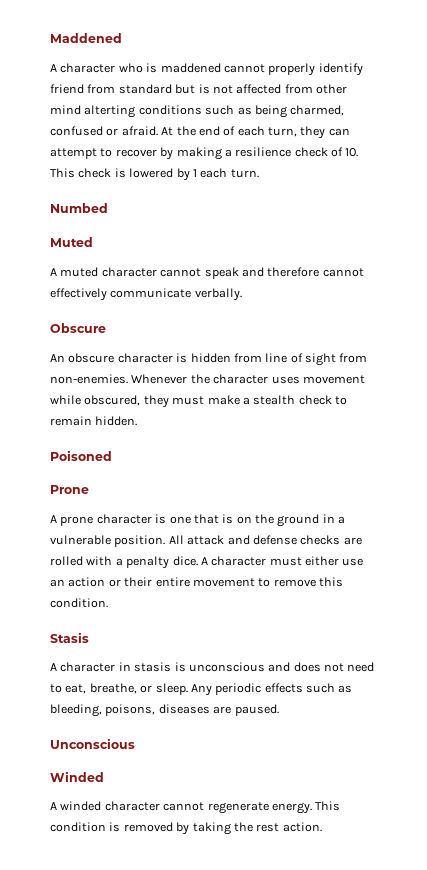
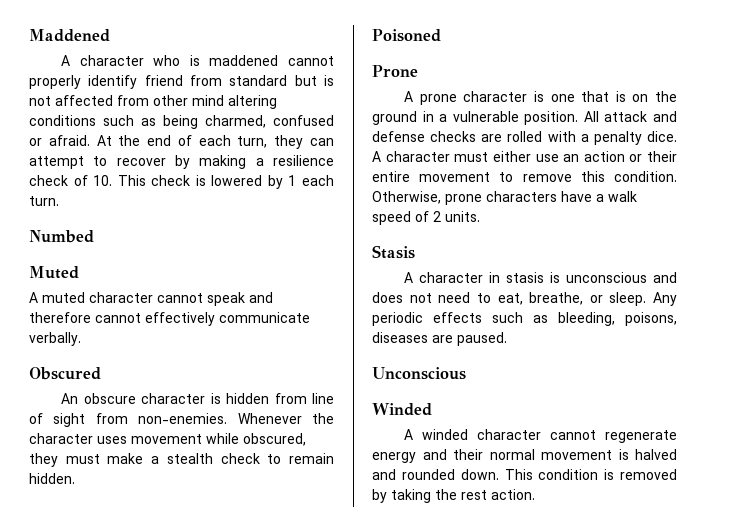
- A character who is maddened cannot properly identify friend from standard but is not affected from other mind alterting conditions such as being charmed, confused or afraid.
+ A character who is maddened cannot properly identify friend from standard but is not affected from other mind altering conditions such as being charmed, confused or afraid.
- Obscure
+ Obscured
+ Otherwise, prone characters have a walk speed of 2 units.
- A winded character cannot regenerate energy.
+ A winded character cannot regenerate energy and their normal movement is halved and rounded down.

